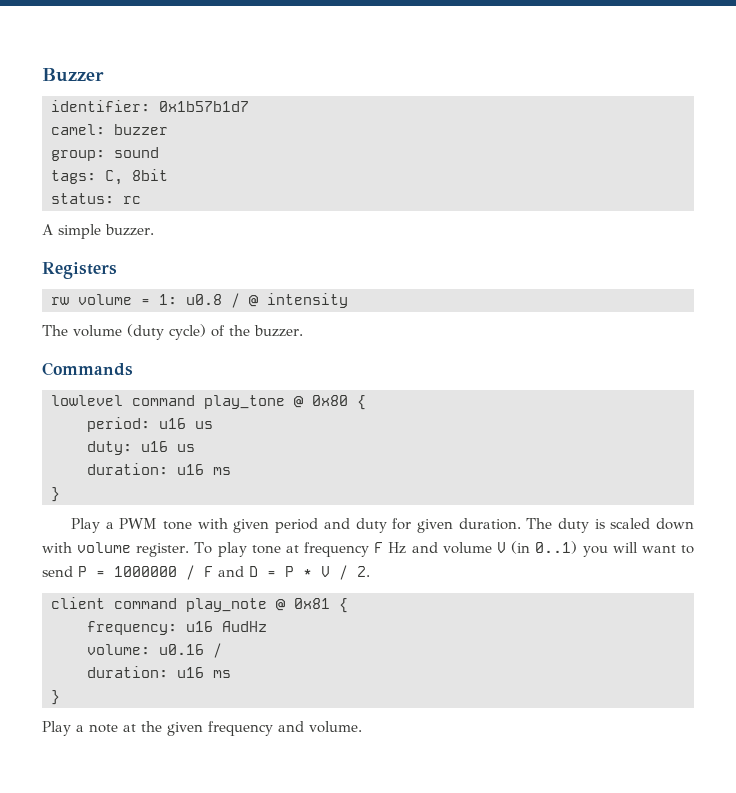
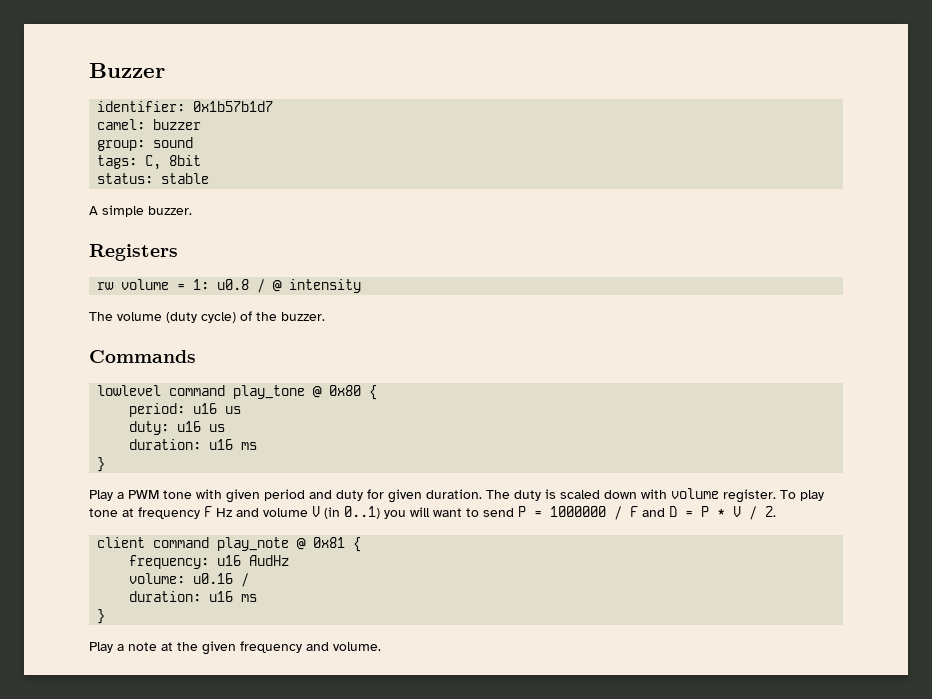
- status: rc
+ status: stable

